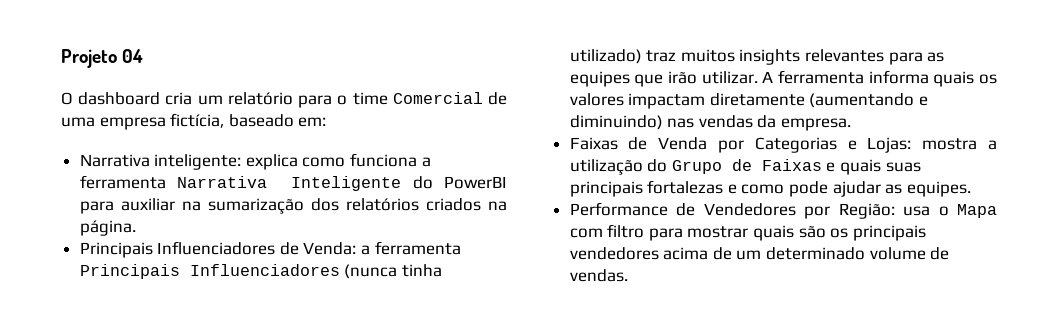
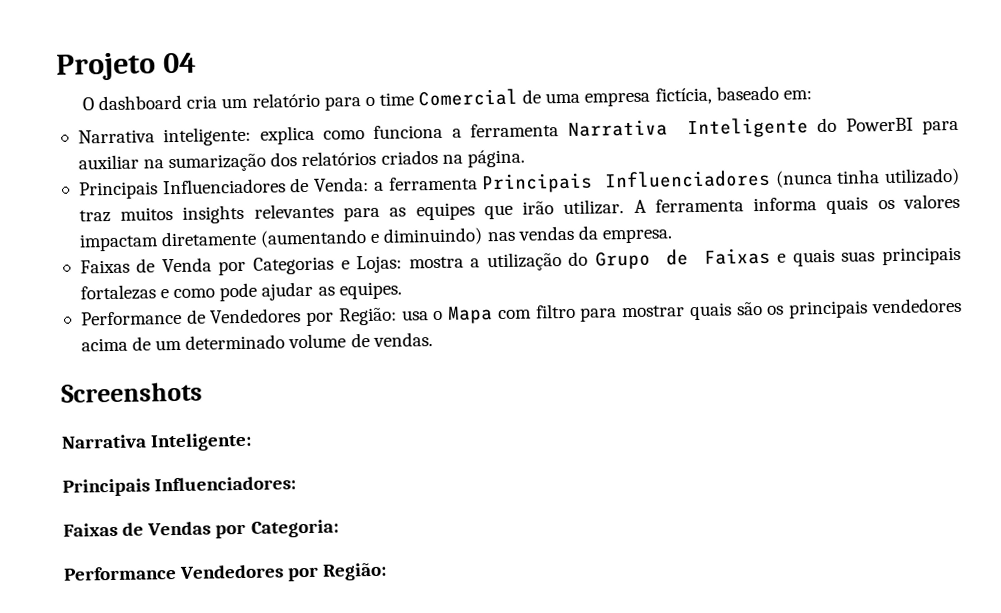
+ Screenshots
+ Narrativa Inteligente:
+ Principais Influenciadores:
+ Faixas de Vendas por Categoria:
+ Performance Vendedores por Região:

